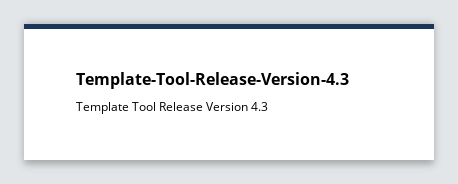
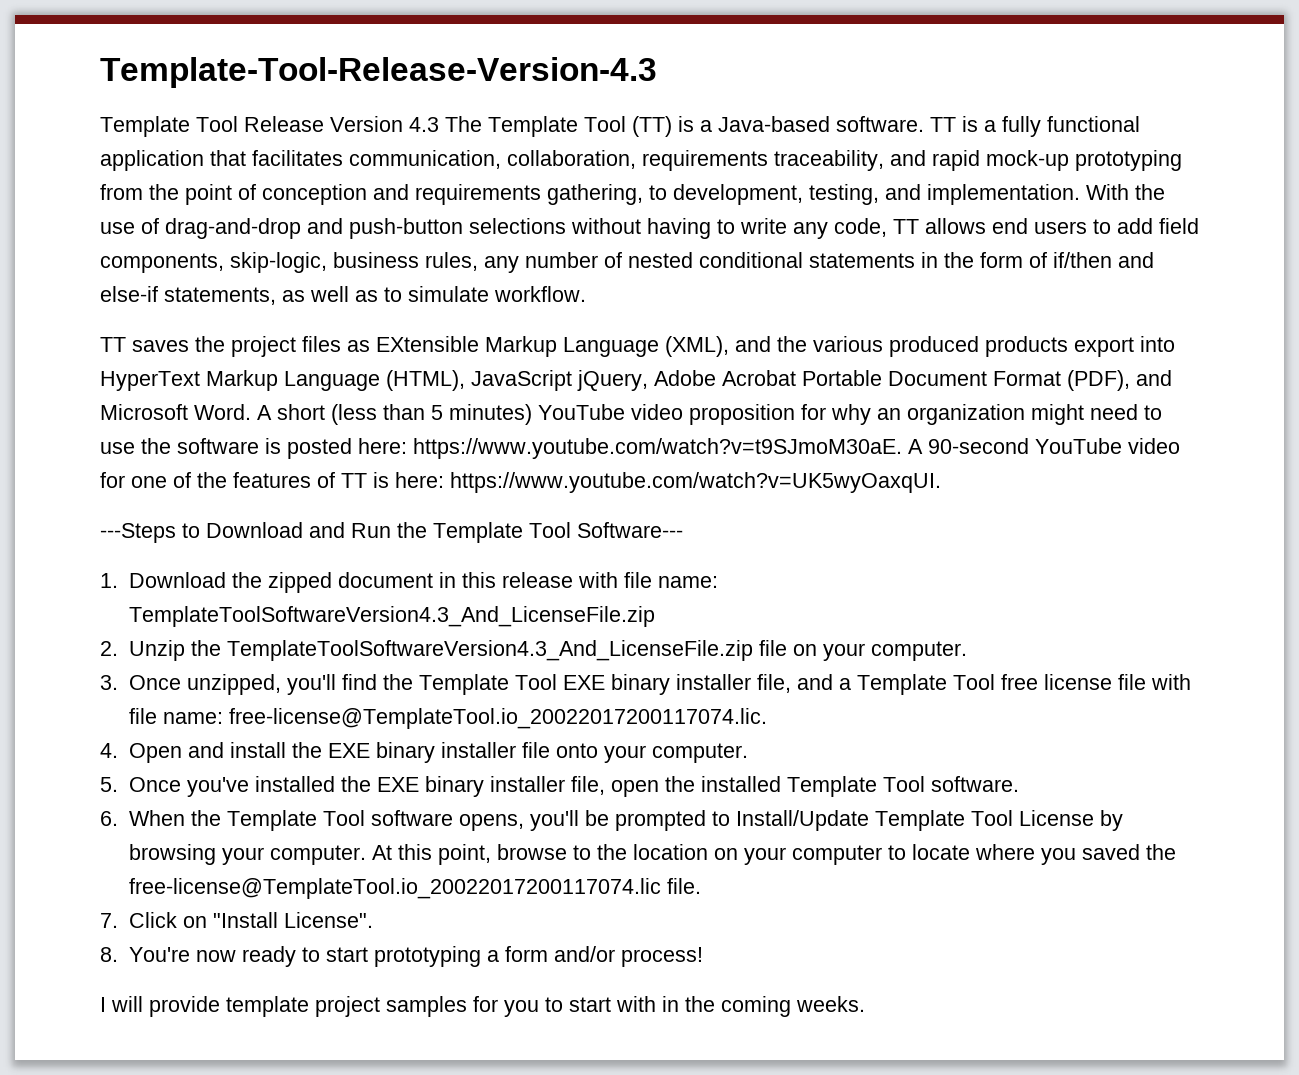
- Template Tool Release Version 4.3
+ Template Tool Release Version 4.3 The Template Tool (TT) is a Java-based software. TT is a fully functional application that facilitates communication, collaboration, requirements traceability, and rapid mock-up prototyping from the point of conception and requirements gathering, to development, testing, and implementation. With the use of drag-and-drop and push-button selections without having to write any code, TT allows end users to add field components, skip-logic, business rules, any number of nested conditional statements in the form of if/then and else-if statements, as well as to simulate workflow.
+ TT saves the project files as EXtensible Markup Language (XML), and the various produced products export into HyperText Markup Language (HTML), JavaScript jQuery, Adobe Acrobat Portable Document Format (PDF), and Microsoft Word. A short (less than 5 minutes) YouTube video proposition for why an organization might need to use the software is posted here: https://www.youtube.com/watch?v=t9SJmoM30aE. A 90-second YouTube video for one of the features of TT is here: https://www.youtube.com/watch?v=UK5wyOaxqUI.
+ ---Steps to Download and Run the Template Tool Software---
+ 1. Download the zipped document in this release with file name: TemplateToolSoftwareVersion4.3_And_LicenseFile.zip
+ 2. Unzip the TemplateToolSoftwareVersion4.3_And_LicenseFile.zip file on your computer.
+ 3. Once unzipped, you'll find the Template Tool EXE binary installer file, and a Template Tool free license file with file name: free-license@TemplateTool.io_20022017200117074.lic.
+ 4. Open and install the EXE binary installer file onto your computer.
+ 5. Once you've installed the EXE binary installer file, open the installed Template Tool software.
+ 6. When the Template Tool software opens, you'll be prompted to Install/Update Template Tool License by browsing your computer. At this point, browse to the location on your computer to locate where you saved the free-license@TemplateTool.io_20022017200117074.lic file.
+ 7. Click on "Install License".
+ 8. You're now ready to start prototyping a form and/or process!
+ I will provide template project samples for you to start with in the coming weeks.

